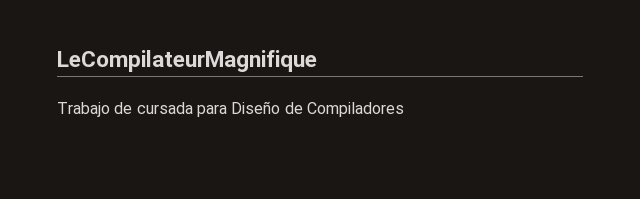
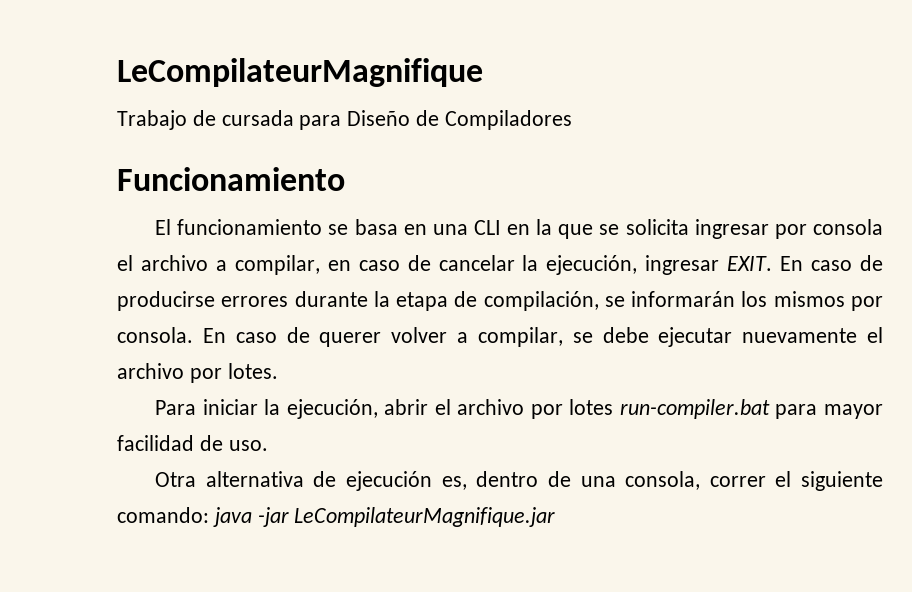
+ Funcionamiento
+ El funcionamiento se basa en una CLI en la que se solicita ingresar por consola el archivo a compilar, en caso de cancelar la ejecución, ingresar EXIT. En caso de producirse errores durante la etapa de compilación, se informarán los mismos por consola. En caso de querer volver a compilar, se debe ejecutar nuevamente el archivo por lotes.
+ Para iniciar la ejecución, abrir el archivo por lotes run-compiler.bat para mayor facilidad de uso.
+ Otra alternativa de ejecución es, dentro de una consola, correr el siguiente comando: java -jar LeCompilateurMagnifique.jar

